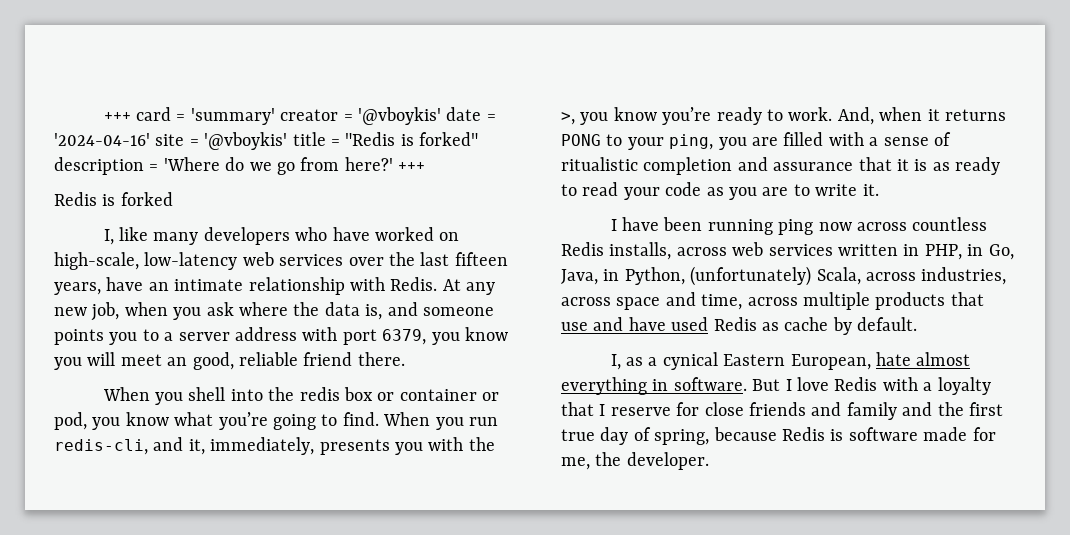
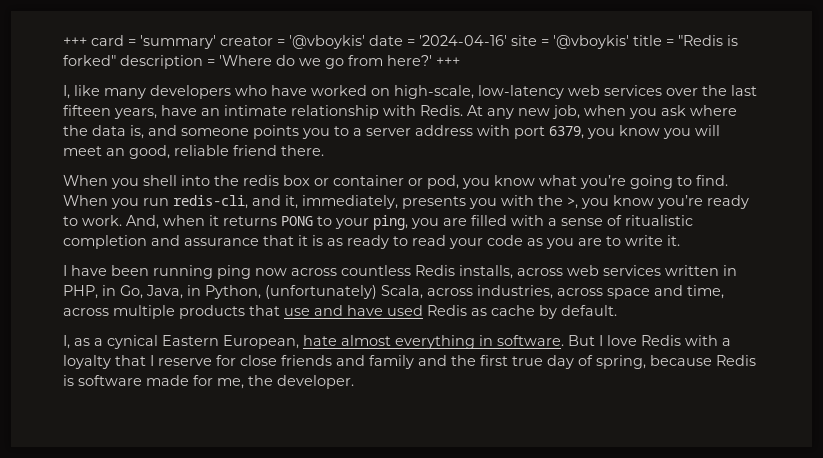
- Redis is forked

